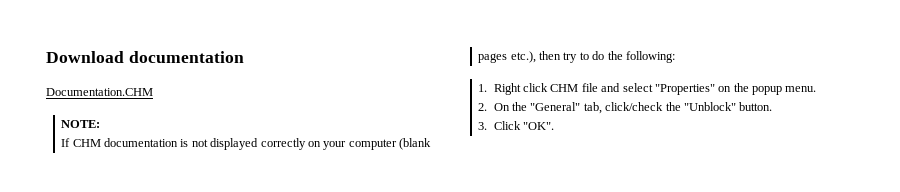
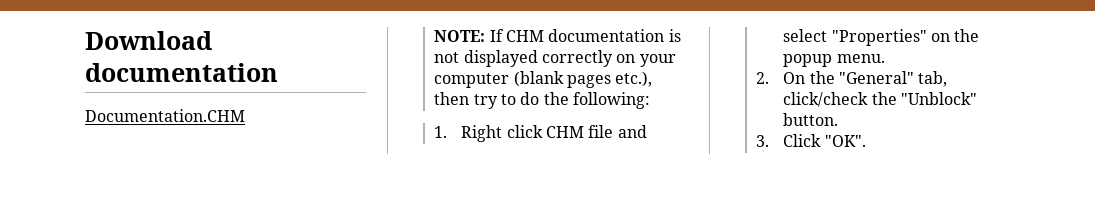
- NOTE:
- If CHM documentation is not displayed correctly on your computer (blank pages etc.), then try to do the following:
+ NOTE: If CHM documentation is not displayed correctly on your computer (blank pages etc.), then try to do the following:

